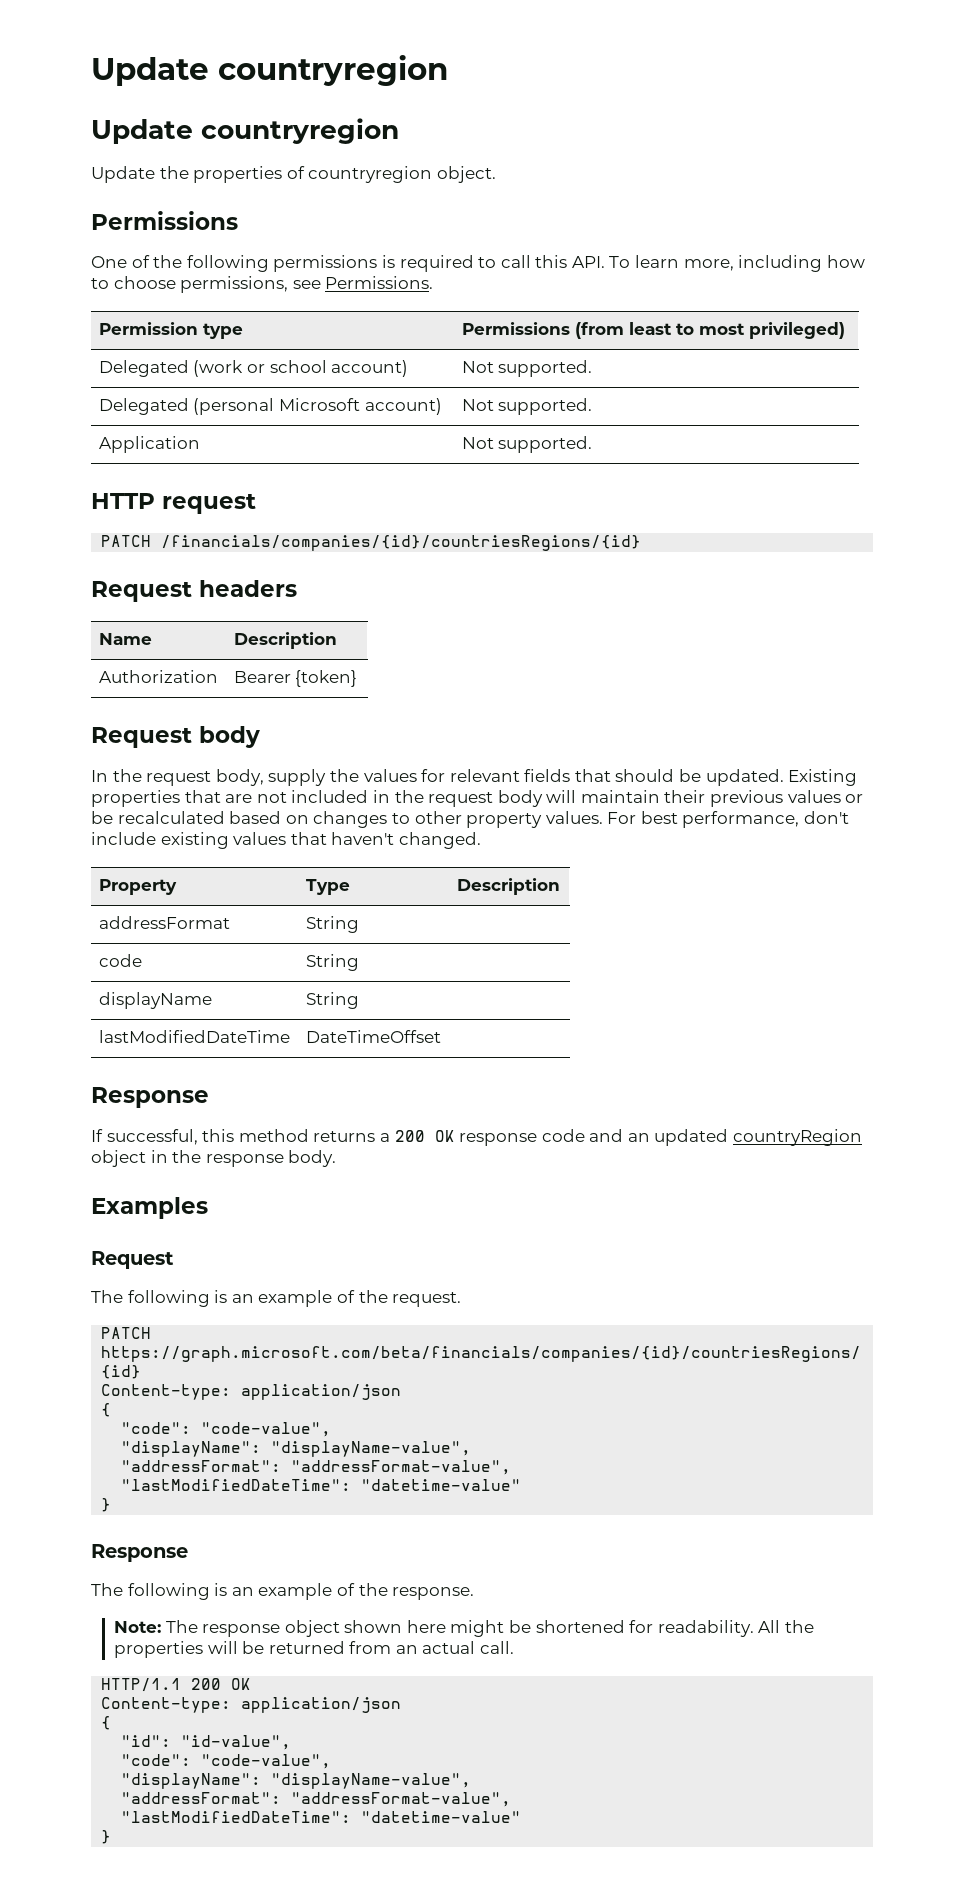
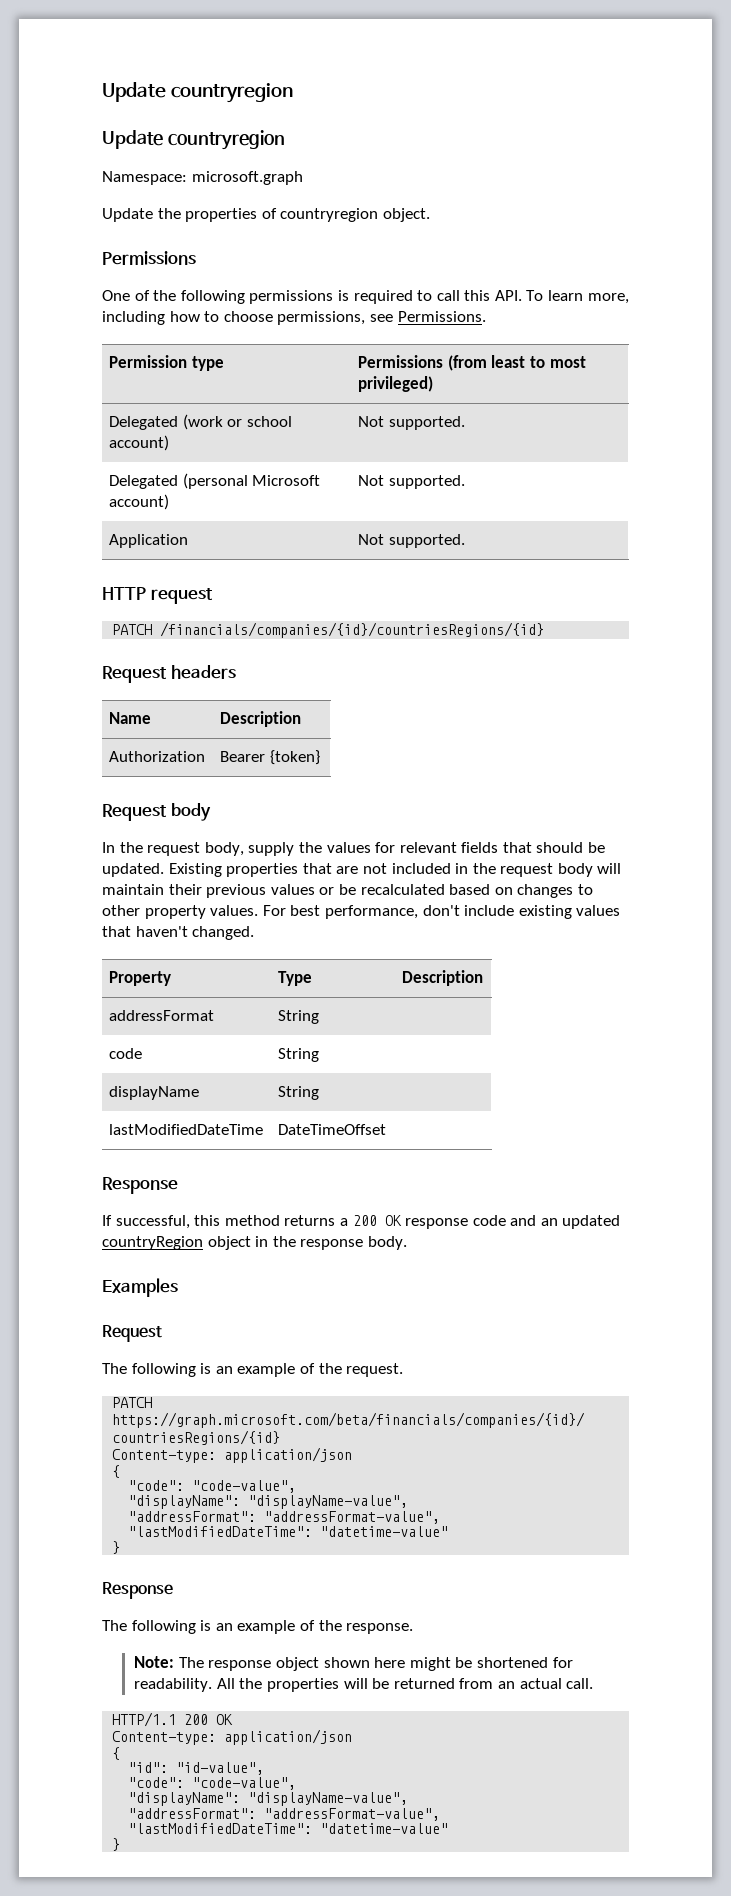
+ Namespace: microsoft.graph

